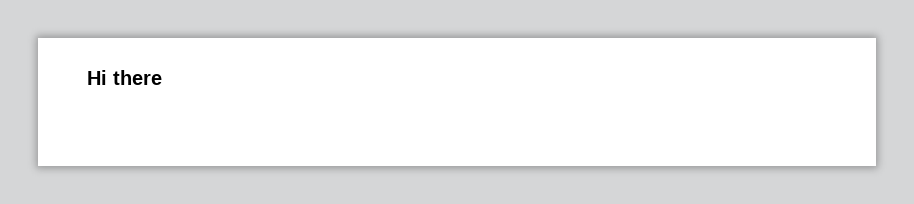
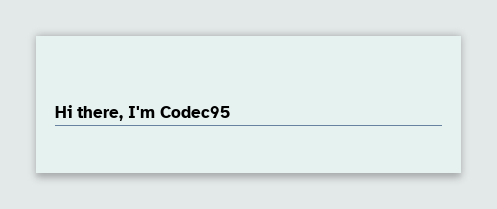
- Hi there
+ Hi there, I'm Codec95

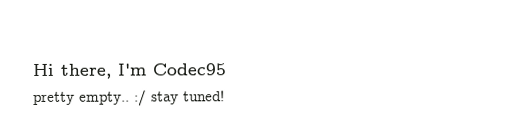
+ pretty empty.. :/ stay tuned!

